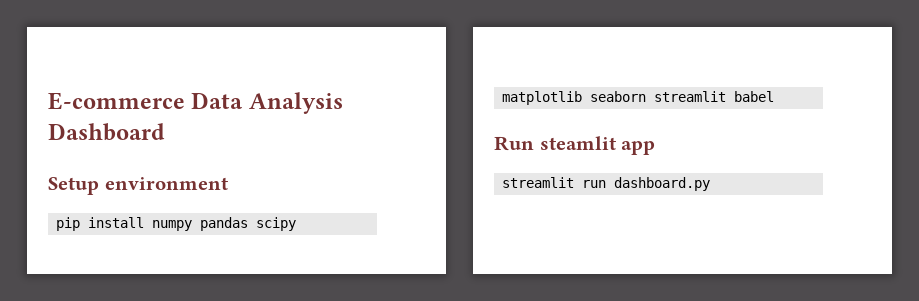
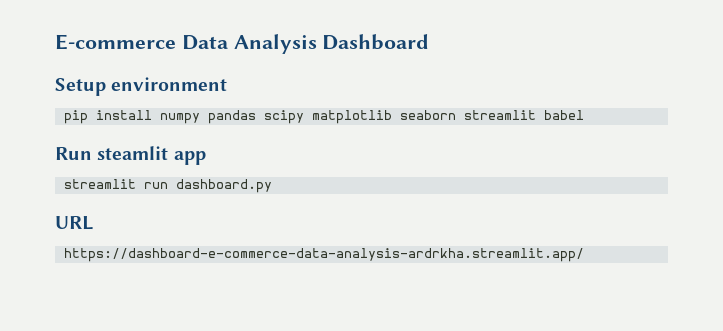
+ URL
+ https://dashboard-e-commerce-data-analysis-ardrkha.streamlit.app/

